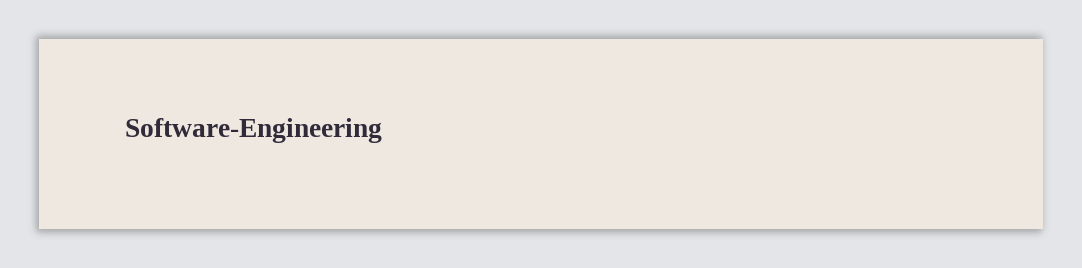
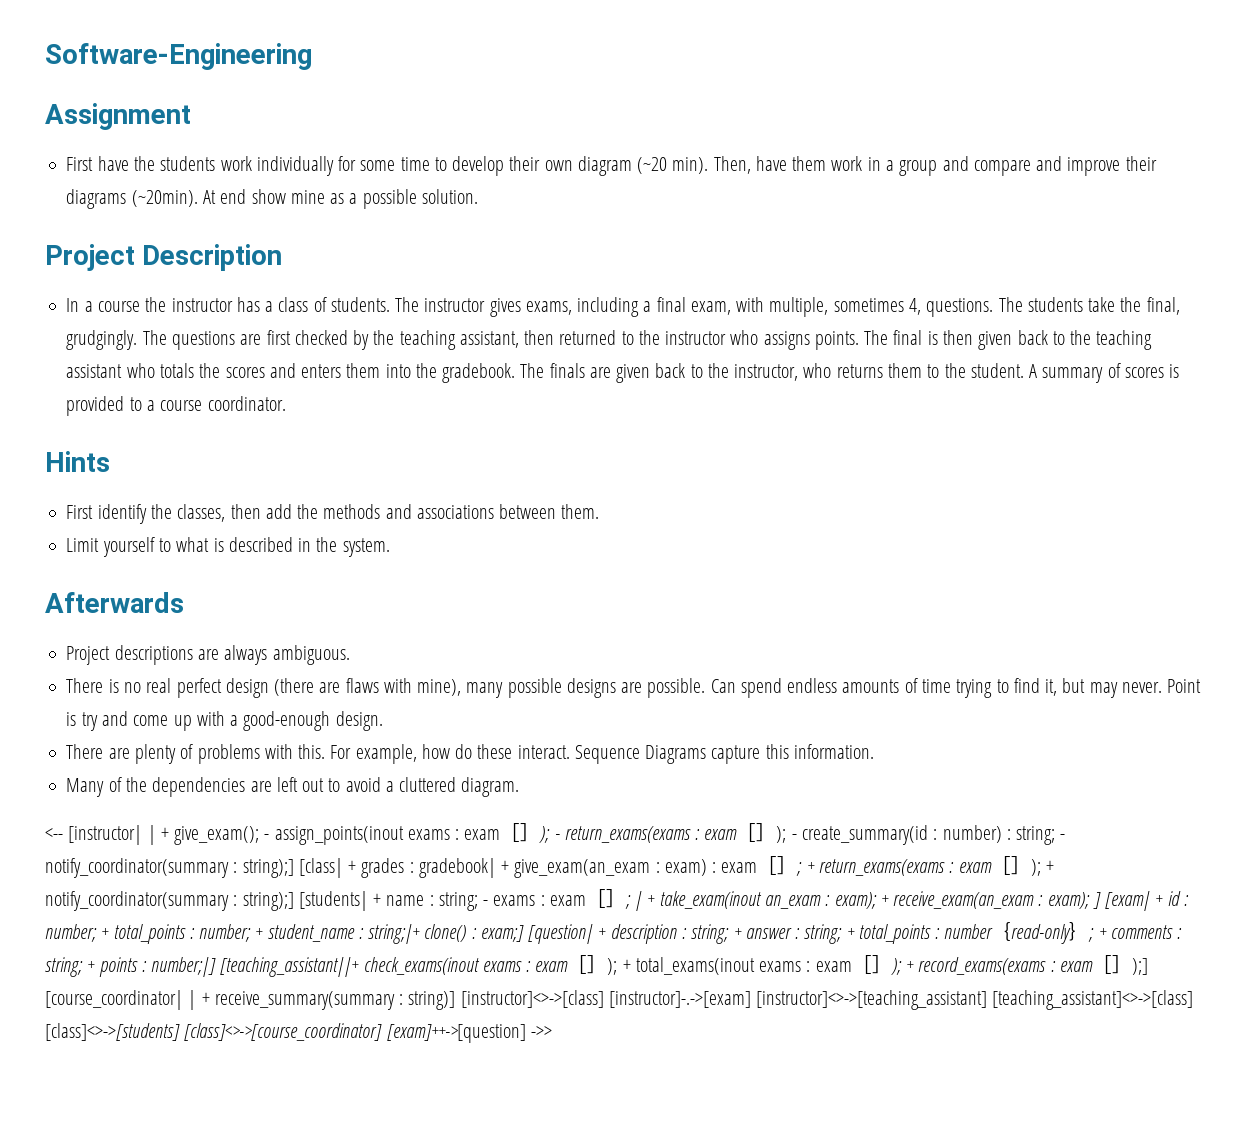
+ Assignment
+ First have the students work individually for some time to develop their own diagram (~20 min). Then, have them work in a group and compare and improve their diagrams (~20min). At end show mine as a possible solution.
+ Project Description
+ In a course the instructor has a class of students. The instructor gives exams, including a final exam, with multiple, sometimes 4, questions. The students take the final, grudgingly. The questions are first checked by the teaching assistant, then returned to the instructor who assigns points. The final is then given back to the teaching assistant who totals the scores and enters them into the gradebook. The finals are given back to the instructor, who returns them to the student. A summary of scores is provided to a course coordinator.
+ Hints
+ First identify the classes, then add the methods and associations between them.
+ Limit yourself to what is described in the system.
+ Afterwards
+ Project descriptions are always ambiguous.
+ There is no real perfect design (there are flaws with mine), many possible designs are possible. Can spend endless amounts of time trying to find it, but may never. Point is try and come up with a good-enough design.
+ There are plenty of problems with this. For example, how do these interact. Sequence Diagrams capture this information.
+ Many of the dependencies are left out to avoid a cluttered diagram.
+ <-- [instructor| | + give_exam(); - assign_points(inout exams : exam［］); - return_exams(exams : exam［］); - create_summary(id : number) : string; - notify_coordinator(summary : string);] [class| + grades : gradebook| + give_exam(an_exam : exam) : exam［］; + return_exams(exams : exam［］); + notify_coordinator(summary : string);] [students| + name : string; - exams : exam［］; | + take_exam(inout an_exam : exam); + receive_exam(an_exam : exam); ] [exam| + id : number; + total_points : number; + student_name : string;|+ clone() : exam;] [question| + description : string; + answer : string; + total_points : number｛read-only｝; + comments : string; + points : number;|] [teaching_assistant||+ check_exams(inout exams : exam［］); + total_exams(inout exams : exam［］); + record_exams(exams : exam［］);] [course_coordinator| | + receive_summary(summary : string)] [instructor]<>->[class] [instructor]-.->[exam] [instructor]<>->[teaching_assistant] [teaching_assistant]<>->[class] [class]<>->[students] [class]<>->[course_coordinator] [exam]++->[question] ->>

